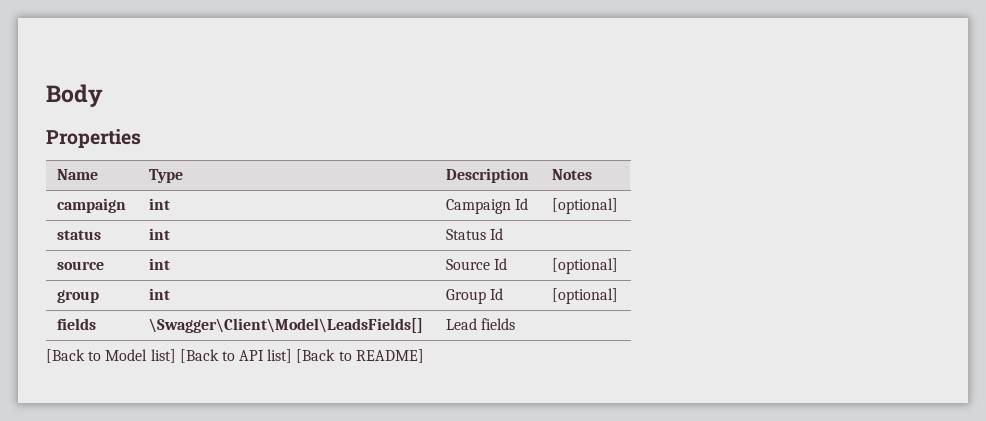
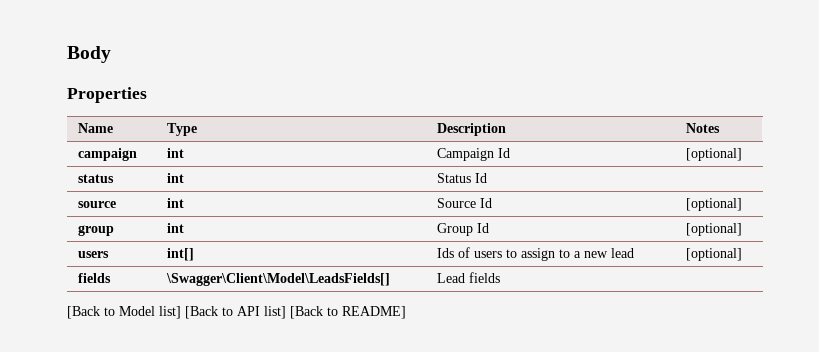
+ users | int[] | Ids of users to assign to a new lead | [optional]

